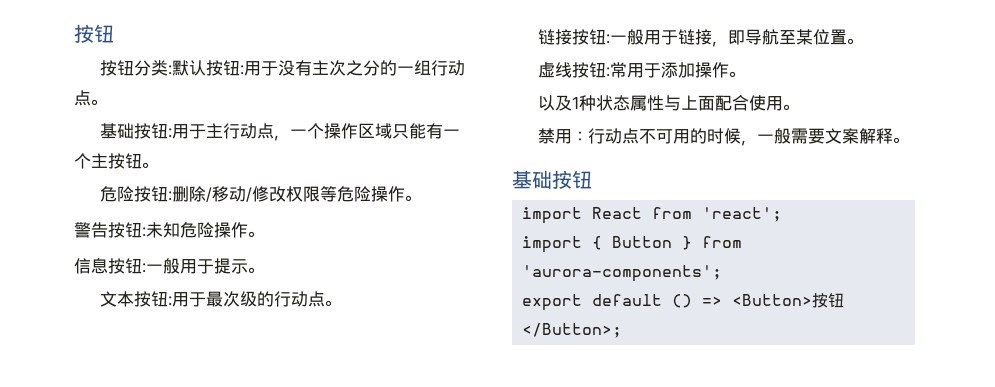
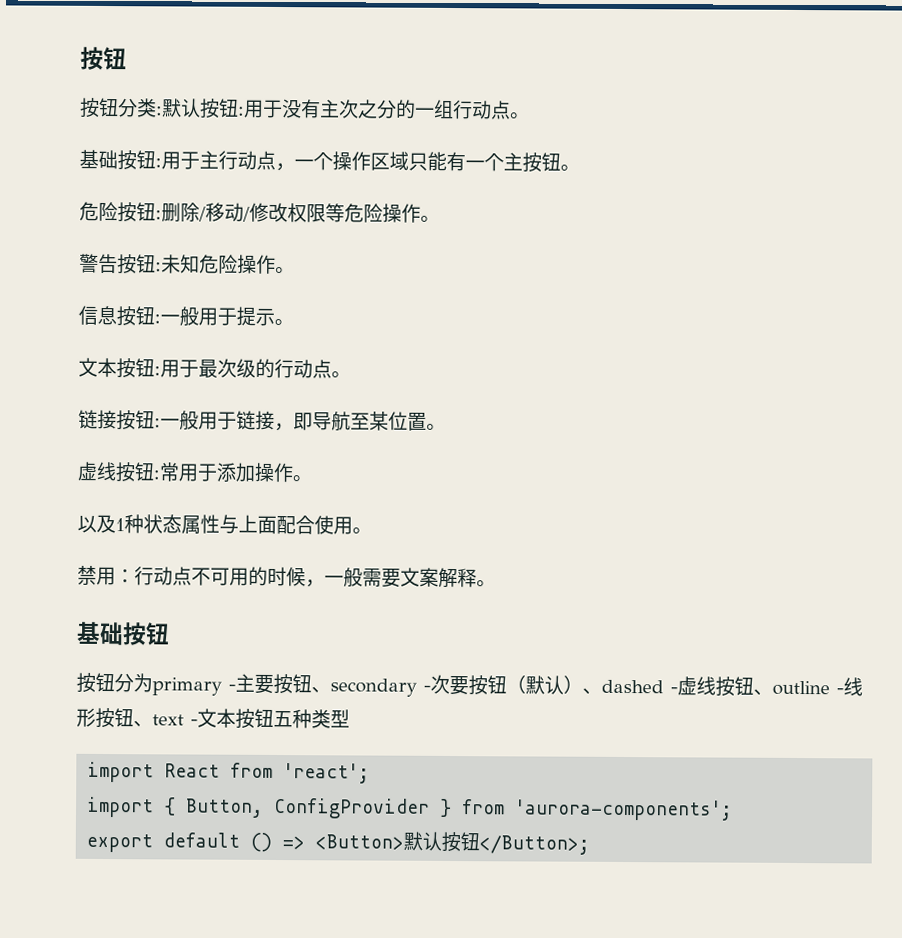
+ 按钮分为primary -主要按钮、secondary -次要按钮（默认）、dashed -虚线按钮、outline -线形按钮、text -文本按钮五种类型
- import { Button } from 'aurora-components';
+ import { Button, ConfigProvider } from 'aurora-components';
- export default () => <Button>按钮</Button>;
+ export default () => <Button>默认按钮</Button>;

